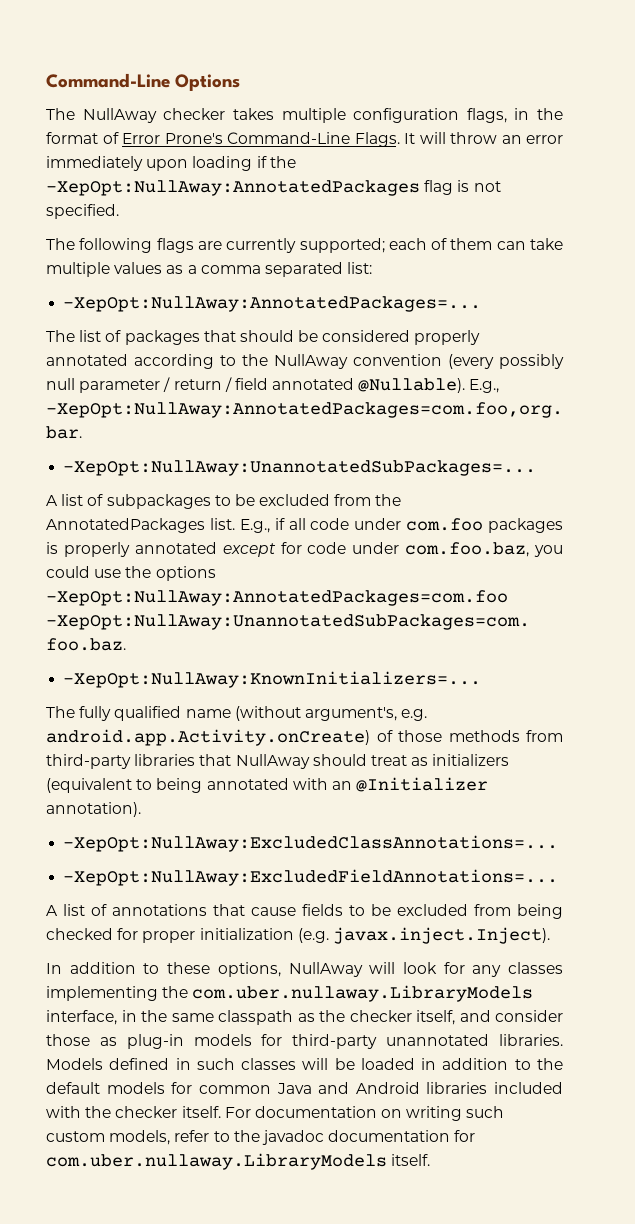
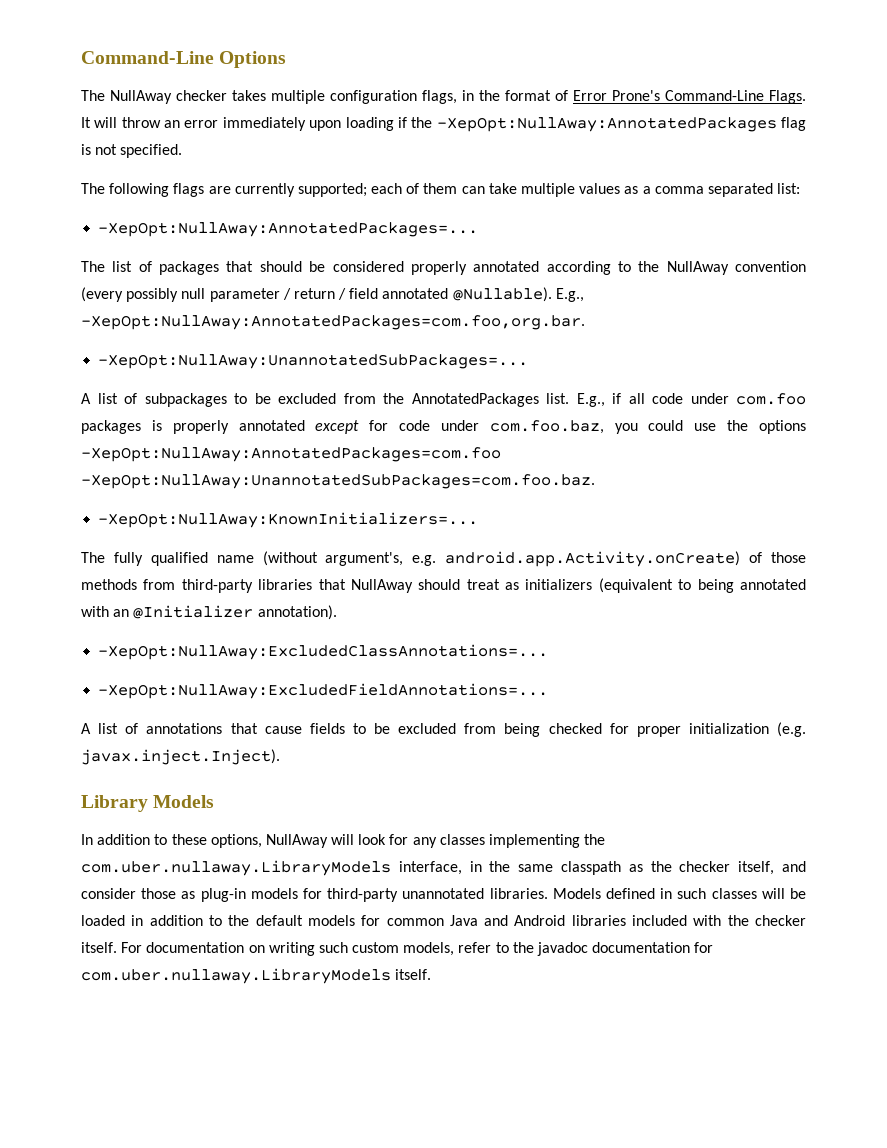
+ Library Models

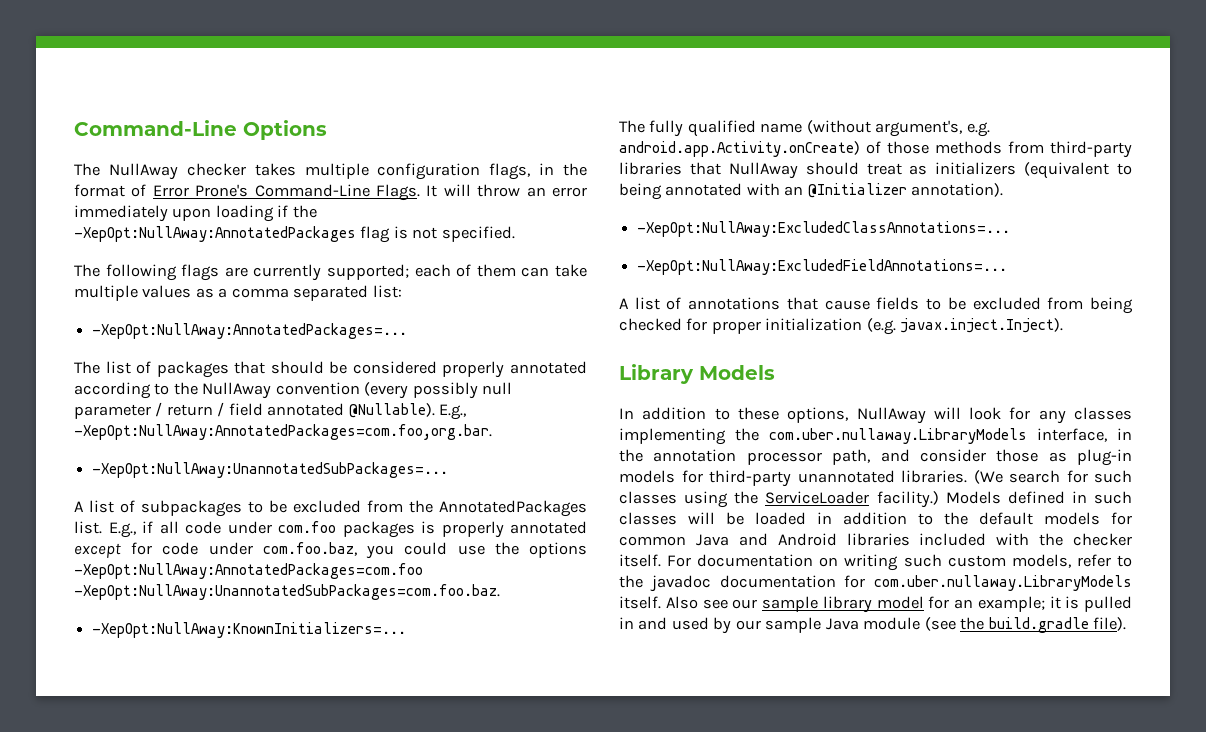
- In addition to these options, NullAway will look for any classes implementing the com.uber.nullaway.LibraryModels interface, in the same classpath as the checker itself, and consider those as plug-in models for third-party unannotated libraries.
+ In addition to these options, NullAway will look for any classes implementing the com.uber.nullaway.LibraryModels interface, in the annotation processor path, and consider those as plug-in models for third-party unannotated libraries.
+ (We search for such classes using the ServiceLoader facility.)
+ Also see our sample library model for an example; it is pulled in and used by our sample Java module (see the build.gradle file).

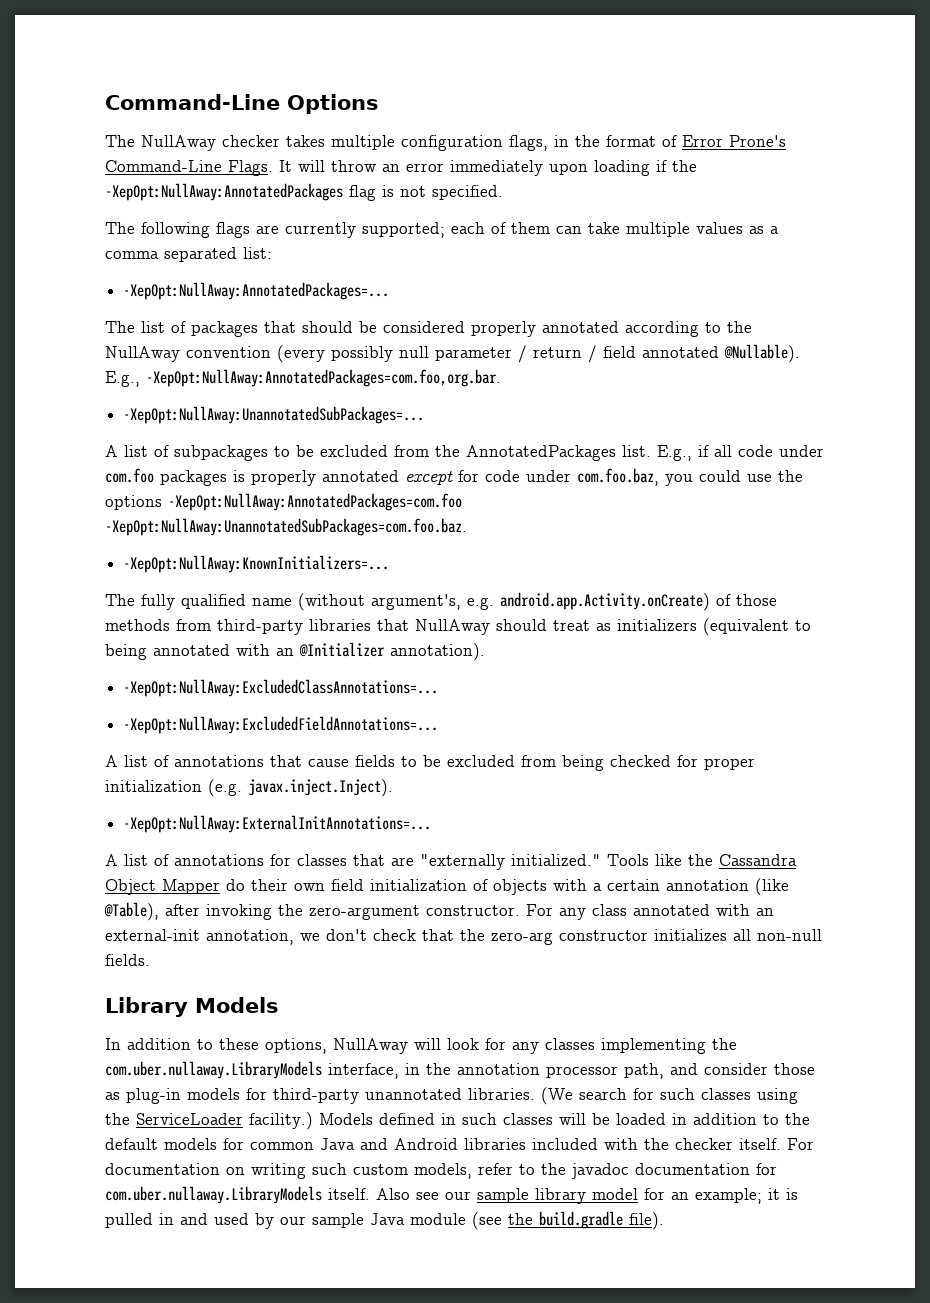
+ -XepOpt:NullAway:ExternalInitAnnotations=...
+ A list of annotations for classes that are "externally initialized." Tools like the Cassandra Object Mapper do their own field initialization of objects with a certain annotation (like @Table), after invoking the zero-argument constructor. For any class annotated with an external-init annotation, we don't check that the zero-arg constructor initializes all non-null fields.

